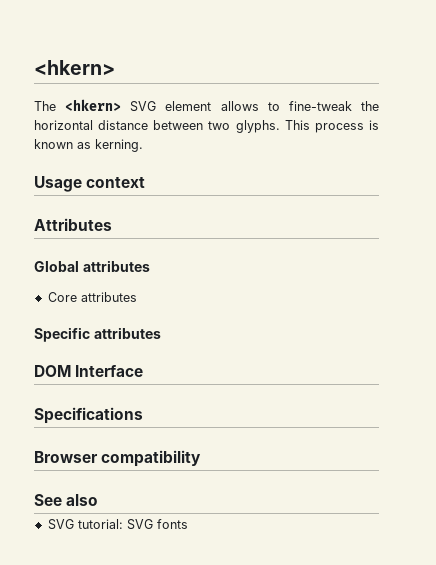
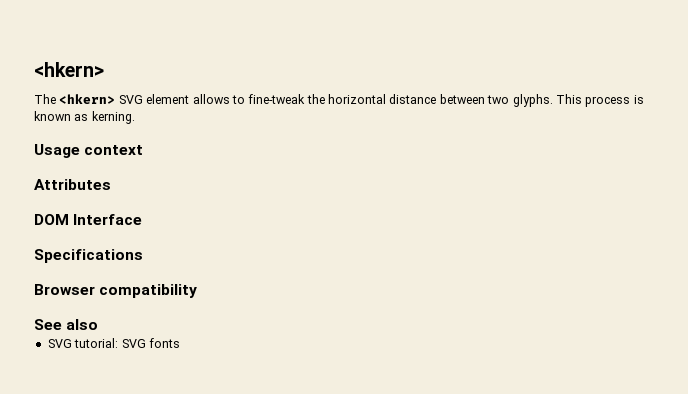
- Global attributes
- Core attributes
- Specific attributes

